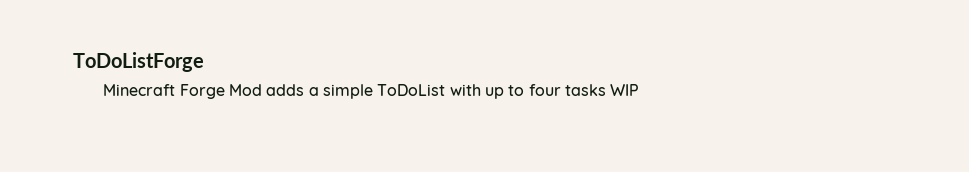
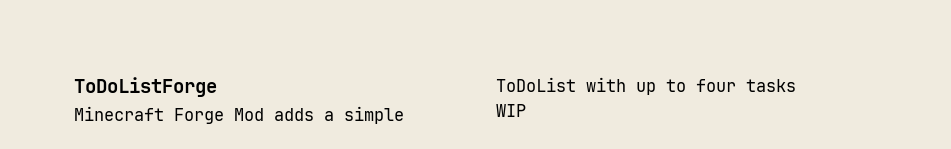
- Minecraft Forge Mod adds a simple ToDoList with up to four tasks WIP
+ Minecraft Forge Mod adds a simple ToDoList with up to four tasks
+ WIP

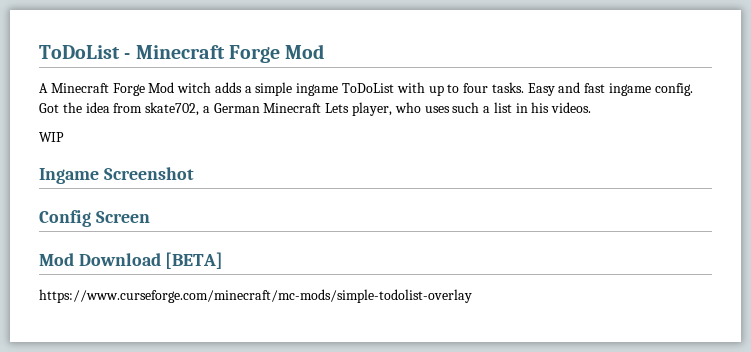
- ToDoListForge
- Minecraft Forge Mod adds a simple ToDoList with up to four tasks
+ ToDoList - Minecraft Forge Mod
+ A Minecraft Forge Mod witch adds a simple ingame ToDoList with up to four tasks. Easy and fast ingame config. Got the idea from skate702, a German Minecraft Lets player, who uses such a list in his videos.
  WIP
+ Ingame Screenshot
+ Config Screen
+ Mod Download [BETA]
+ https://www.curseforge.com/minecraft/mc-mods/simple-todolist-overlay

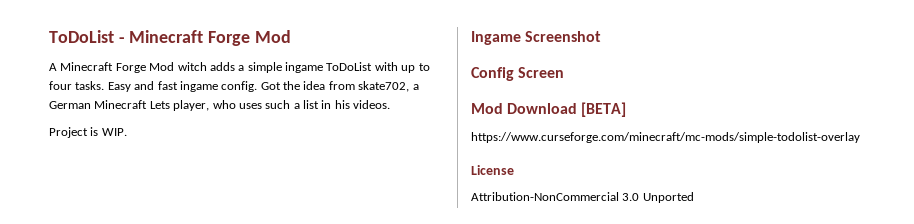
- WIP
+ Project is WIP.
+ License
+ Attribution-NonCommercial 3.0 Unported

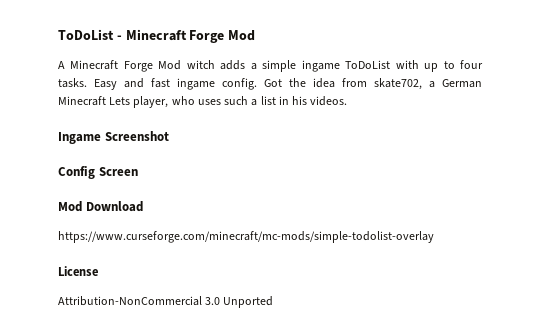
- Project is WIP.
- Mod Download [BETA]
+ Mod Download

